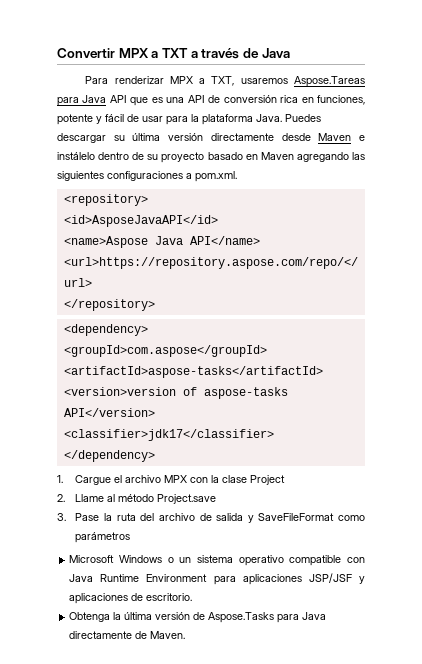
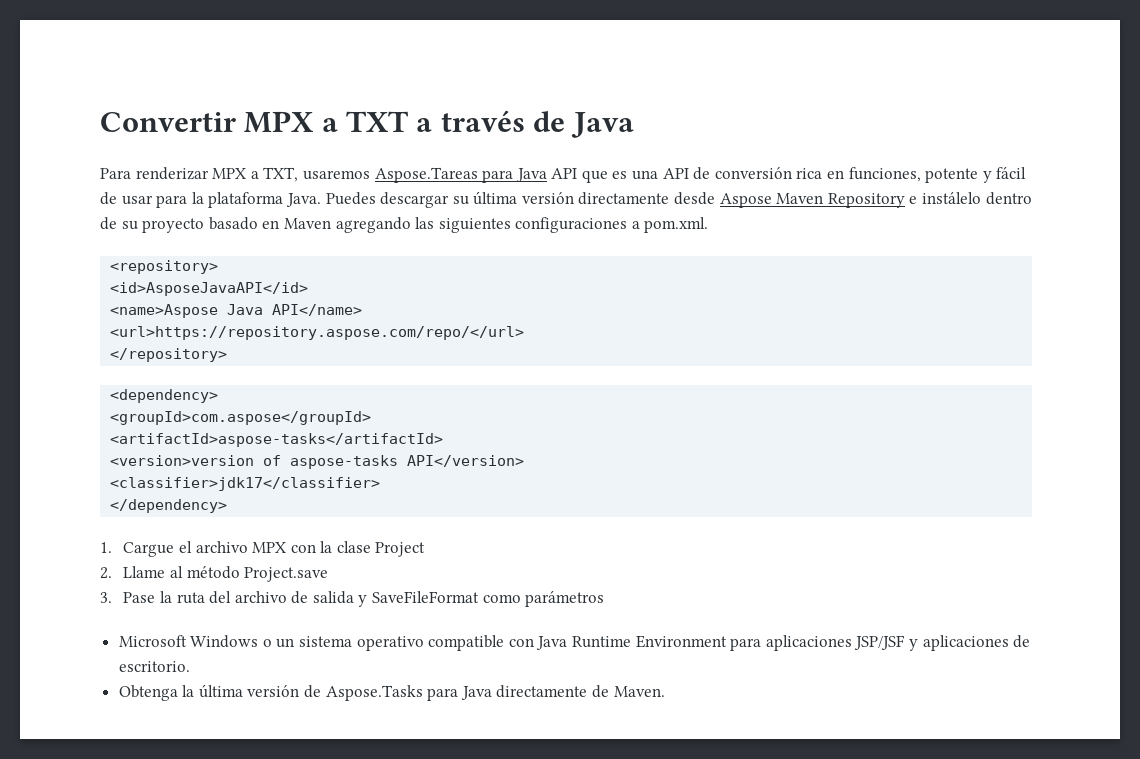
- Puedes descargar su última versión directamente desde Maven e instálelo dentro de su proyecto basado en Maven agregando las siguientes configuraciones a pom.xml.
+ Puedes descargar su última versión directamente desde Aspose Maven Repository e instálelo dentro de su proyecto basado en Maven agregando las siguientes configuraciones a pom.xml.

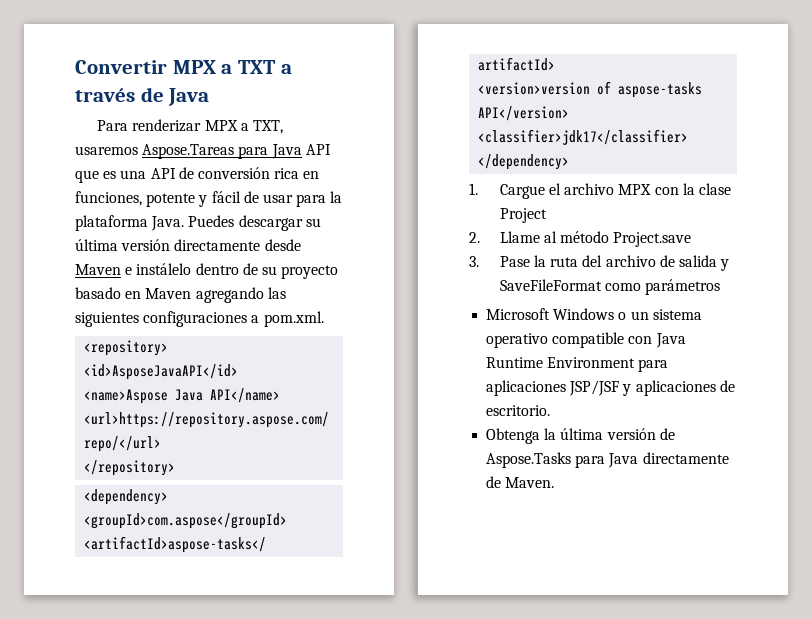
- Puedes descargar su última versión directamente desde Aspose Maven Repository e instálelo dentro de su proyecto basado en Maven agregando las siguientes configuraciones a pom.xml.
+ Puedes descargar su última versión directamente desde Maven e instálelo dentro de su proyecto basado en Maven agregando las siguientes configuraciones a pom.xml.

